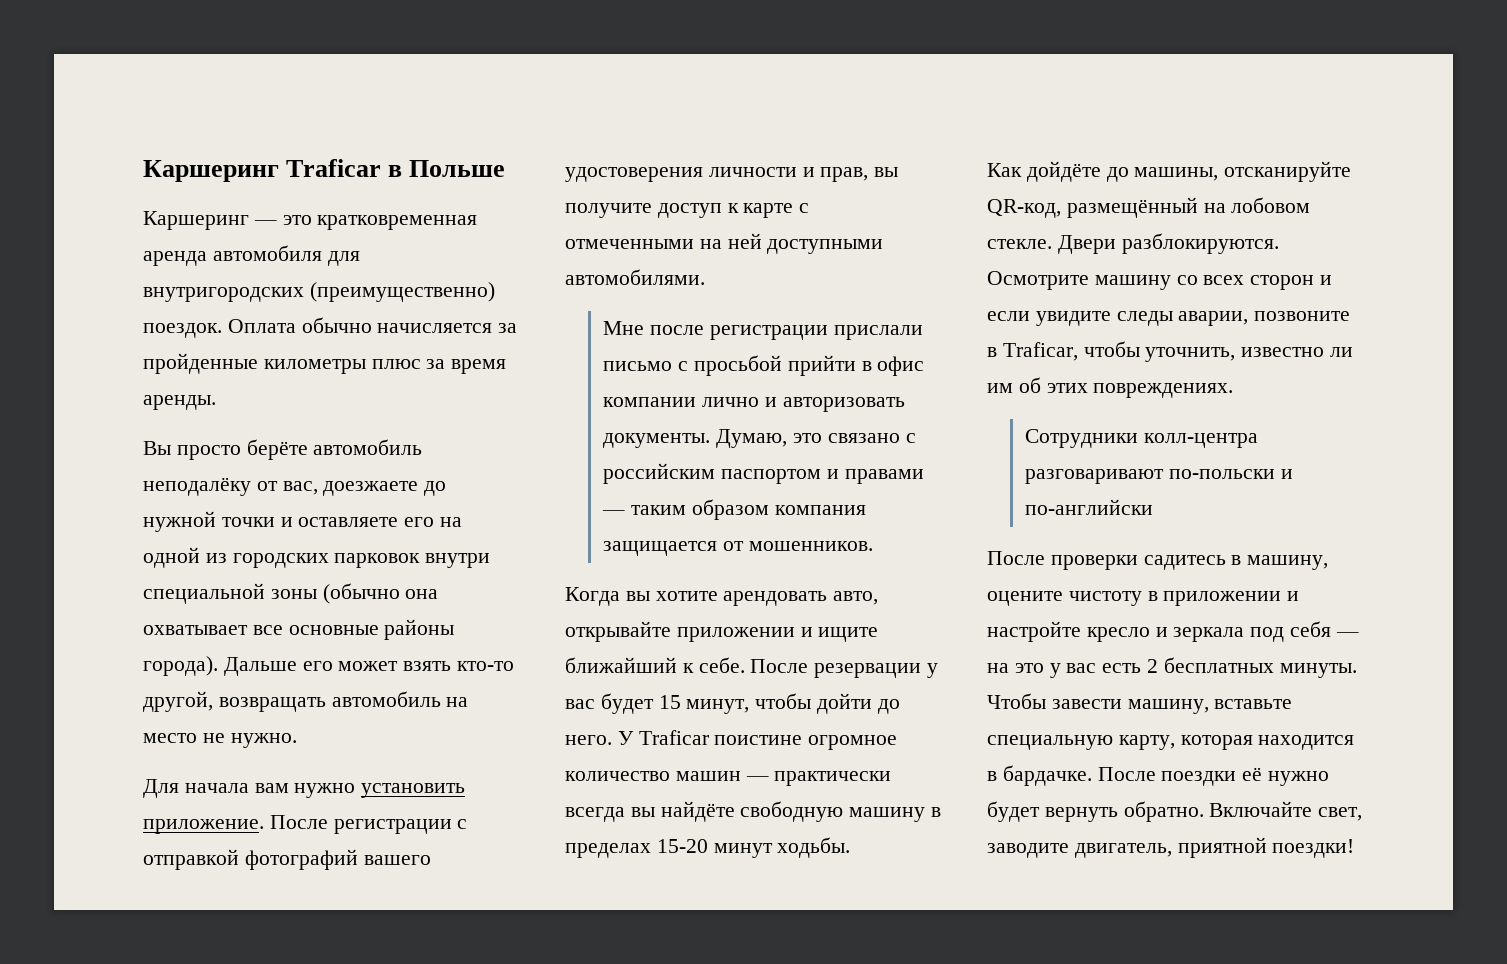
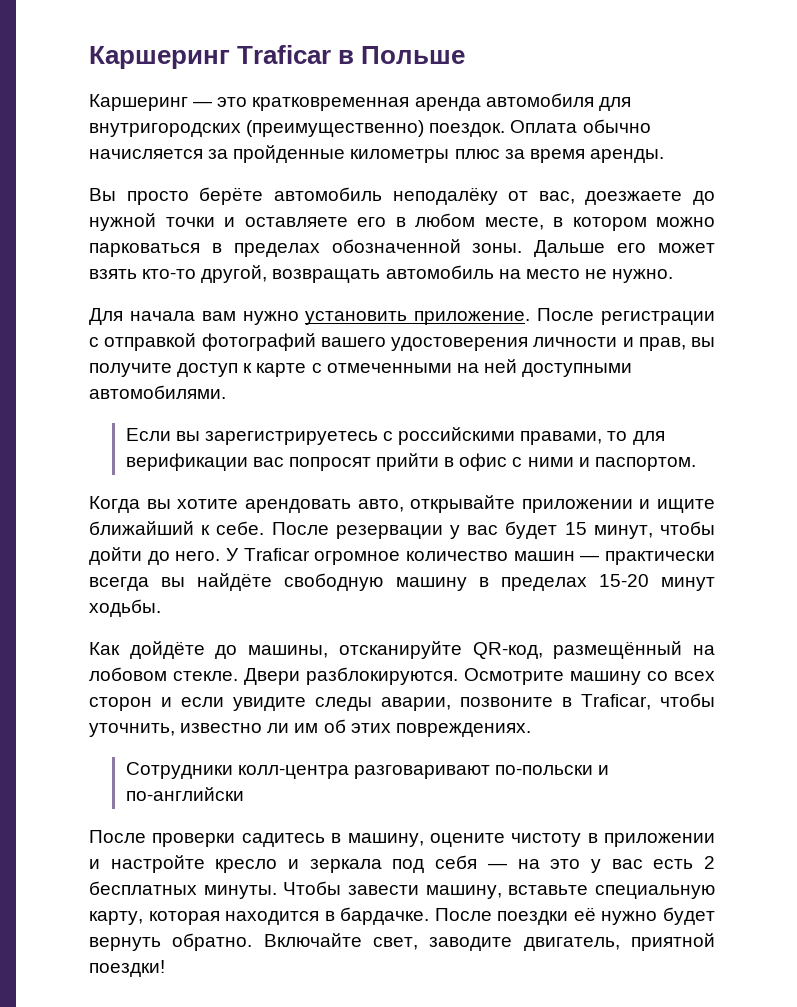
- Вы просто берёте автомобиль неподалёку от вас, доезжаете до нужной точки и оставляете его на одной из городских парковок внутри специальной зоны (обычно она охватывает все основные районы города).
+ Вы просто берёте автомобиль неподалёку от вас, доезжаете до нужной точки и оставляете его в любом месте, в котором можно парковаться в пределах обозначенной зоны.
- Мне после регистрации прислали письмо с просьбой прийти в офис компании лично и авторизовать документы. Думаю, это связано с российским паспортом и правами — таким образом компания защищается от мошенников.
+ Если вы зарегистрируетесь с российскими правами, то для верификации вас попросят прийти в офис с ними и паспортом.
- У Traficar поистине огромное количество машин — практически всегда вы найдёте свободную машину в пределах 15-20 минут ходьбы.
+ У Traficar огромное количество машин — практически всегда вы найдёте свободную машину в пределах 15-20 минут ходьбы.

